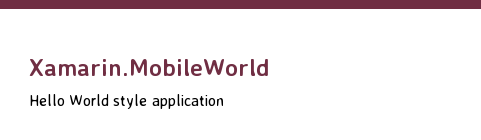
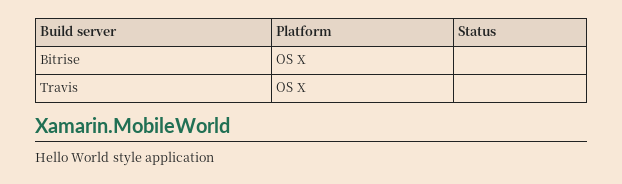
+ Build server | Platform | Status
+ Bitrise | OS X |
+ Travis | OS X |

